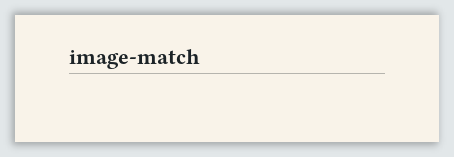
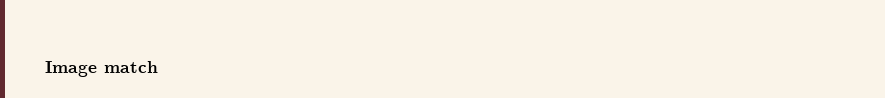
- image-match
+ Image match

